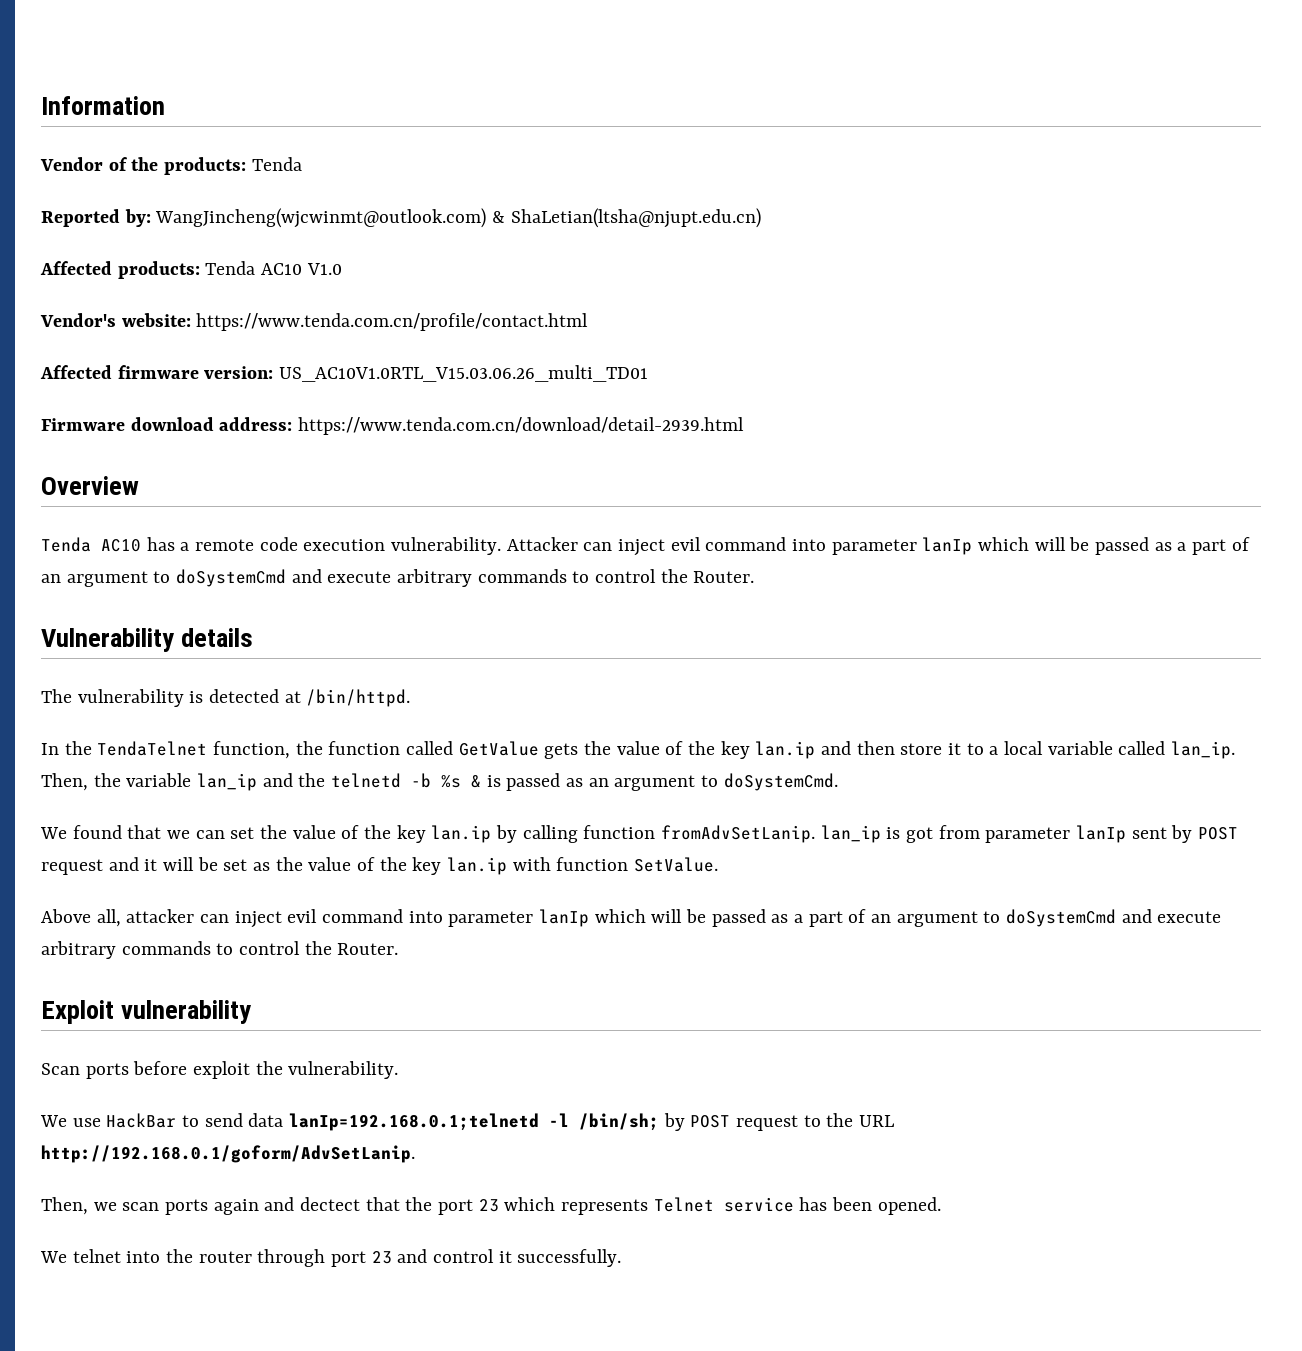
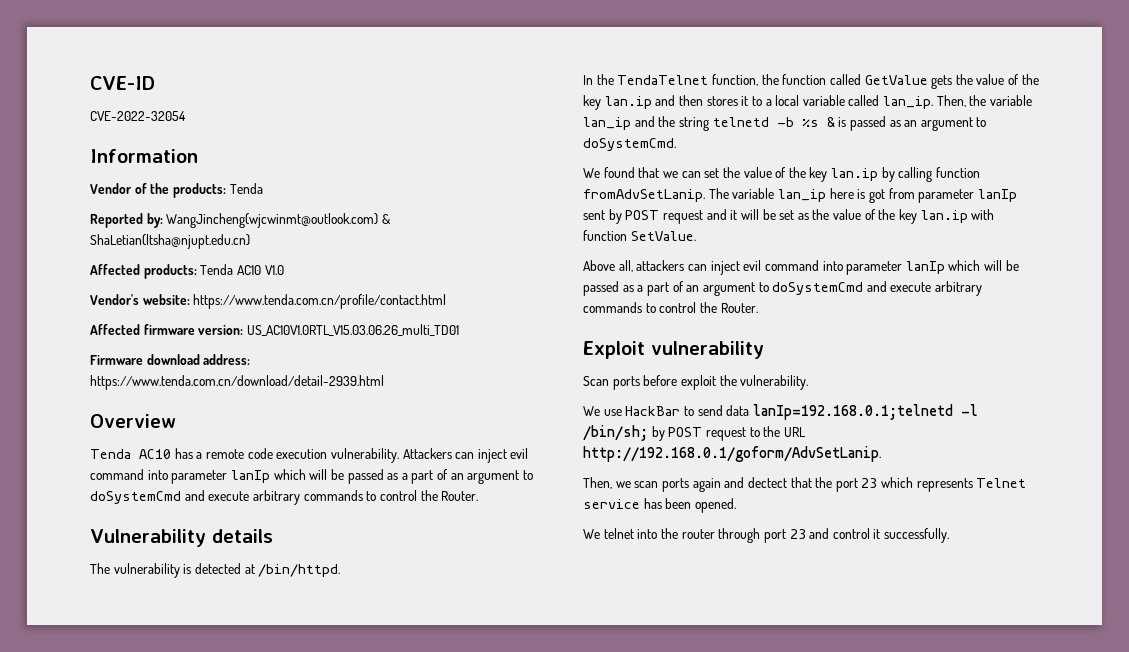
+ CVE-ID
+ CVE-2022-32054
- Attacker can inject evil command into parameter lanIp which will be passed as a part of an argument to doSystemCmd and execute arbitrary commands to control the Router.
+ Attackers can inject evil command into parameter lanIp which will be passed as a part of an argument to doSystemCmd and execute arbitrary commands to control the Router.
- In the TendaTelnet function, the function called GetValue gets the value of the key lan.ip and then store it to a local variable called lan_ip.
+ In the TendaTelnet function, the function called GetValue gets the value of the key lan.ip and then stores it to a local variable called lan_ip.
- Then, the variable lan_ip and the telnetd -b %s & is passed as an argument to doSystemCmd.
+ Then, the variable lan_ip and the string telnetd -b %s & is passed as an argument to doSystemCmd.
- We found that we can set the value of the key lan.ip by calling function fromAdvSetLanip. lan_ip is got from parameter lanIp sent by POST request and it will be set as the value of the key lan.ip with function SetValue.
+ We found that we can set the value of the key lan.ip by calling function fromAdvSetLanip. The variable lan_ip here is got from parameter lanIp sent by POST request and it will be set as the value of the key lan.ip with function SetValue.
- Above all, attacker can inject evil command into parameter lanIp which will be passed as a part of an argument to doSystemCmd and execute arbitrary commands to control the Router.
+ Above all, attackers can inject evil command into parameter lanIp which will be passed as a part of an argument to doSystemCmd and execute arbitrary commands to control the Router.

